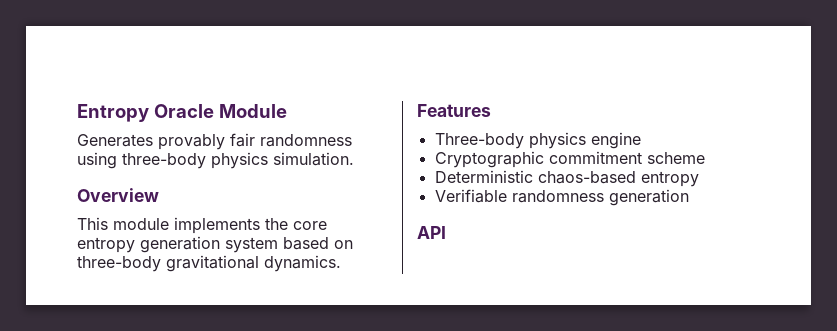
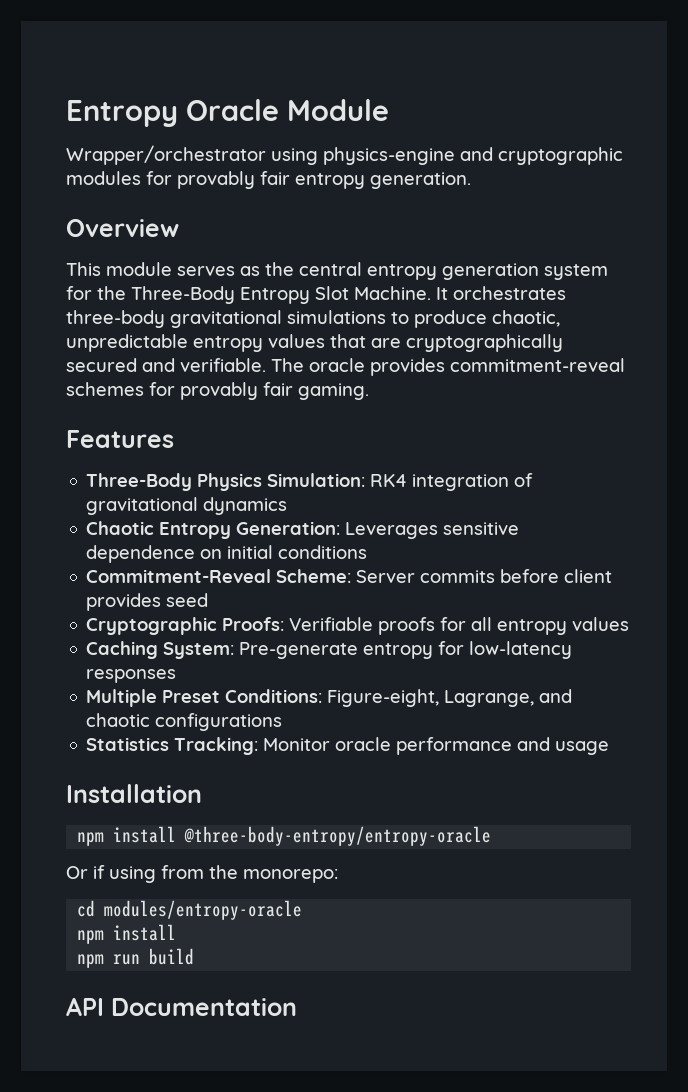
- Generates provably fair randomness using three-body physics simulation.
+ Wrapper/orchestrator using physics-engine and cryptographic modules for provably fair entropy generation.
  Overview
- This module implements the core entropy generation system based on three-body gravitational dynamics.
+ This module serves as the central entropy generation system for the Three-Body Entropy Slot Machine. It orchestrates three-body gravitational simulations to produce chaotic, unpredictable entropy values that are cryptographically secured and verifiable. The oracle provides commitment-reveal schemes for provably fair gaming.
  Features
- Three-body physics engine
- Cryptographic commitment scheme
- Deterministic chaos-based entropy
- Verifiable randomness generation
+ Three-Body Physics Simulation: RK4 integration of gravitational dynamics
+ Chaotic Entropy Generation: Leverages sensitive dependence on initial conditions
+ Commitment-Reveal Scheme: Server commits before client provides seed
+ Cryptographic Proofs: Verifiable proofs for all entropy values
+ Caching System: Pre-generate entropy for low-latency responses
+ Multiple Preset Conditions: Figure-eight, Lagrange, and chaotic configurations
+ Statistics Tracking: Monitor oracle performance and usage
+ Installation
+ npm install @three-body-entropy/entropy-oracle
+ Or if using from the monorepo:
+ cd modules/entropy-oracle
+ npm install
+ npm run build
- API
+ API Documentation

